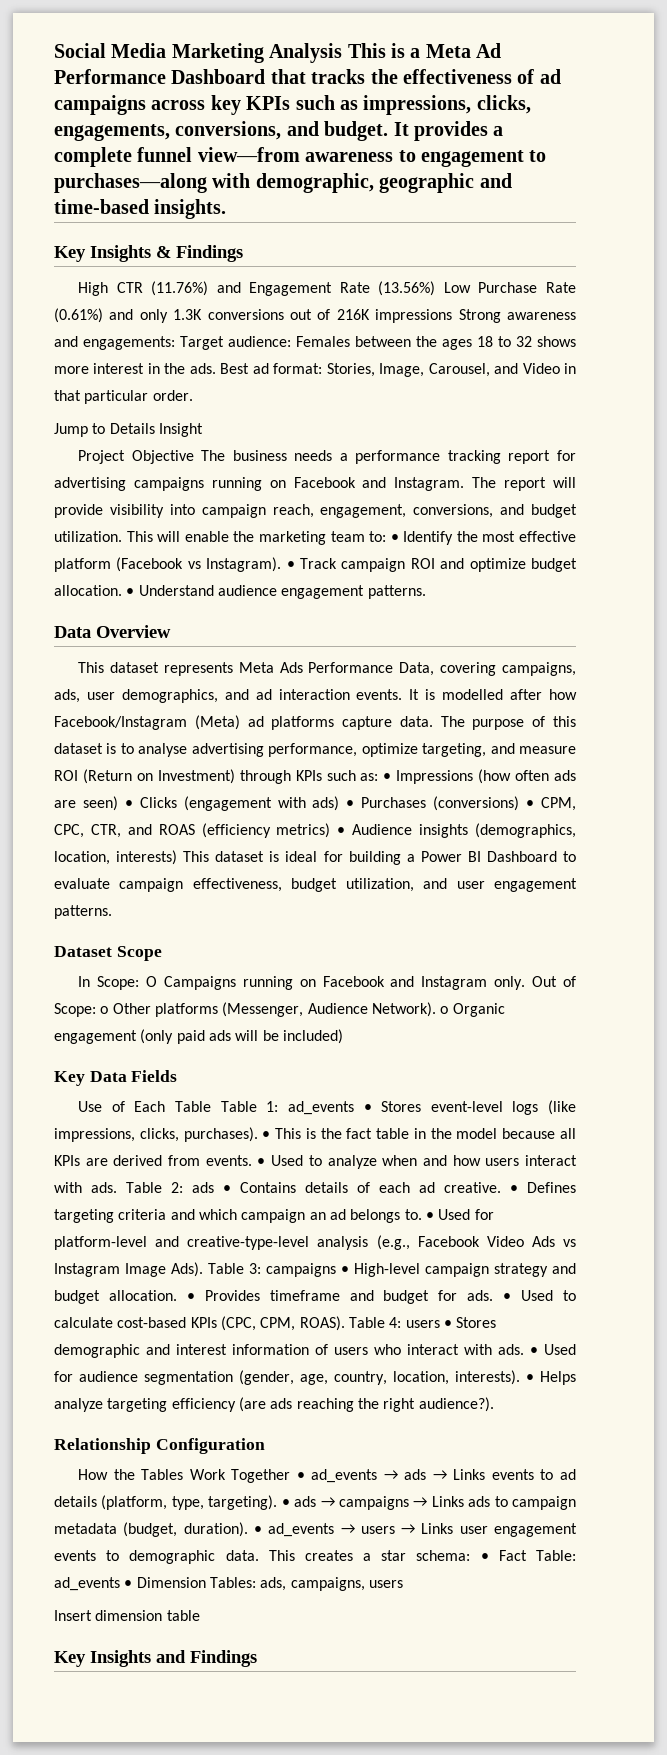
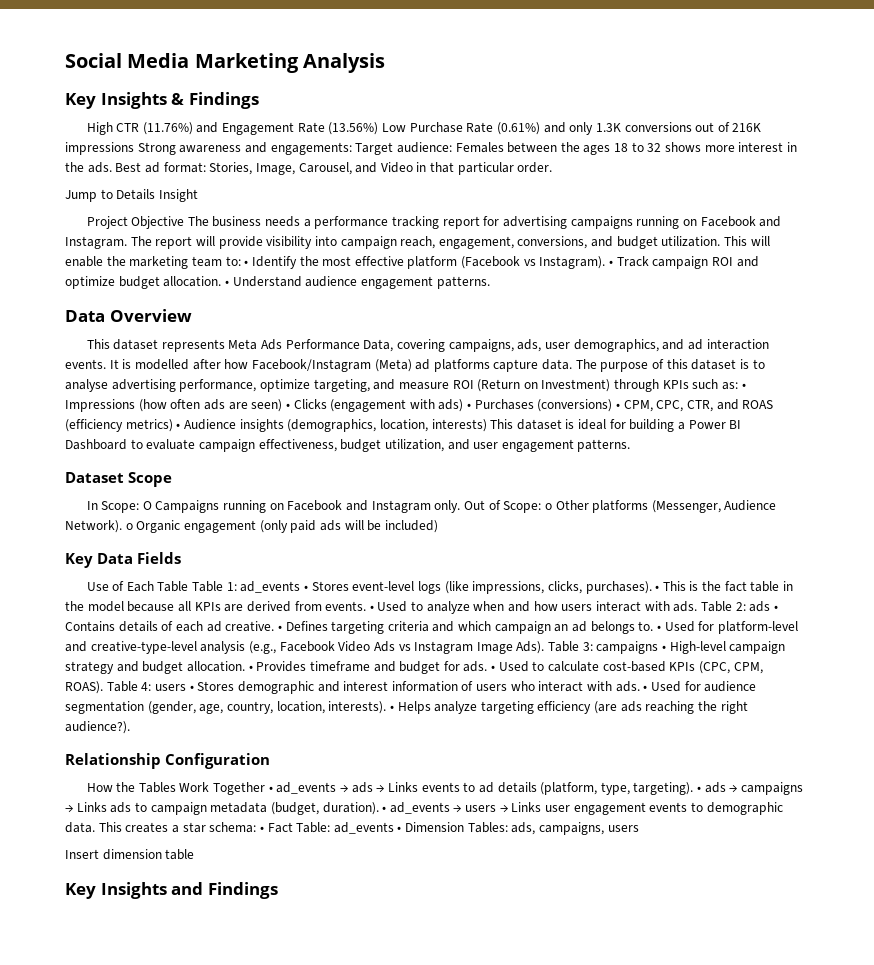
- Social Media Marketing Analysis This is a Meta Ad Performance Dashboard that tracks the effectiveness of ad campaigns across key KPIs such as impressions, clicks, engagements, conversions, and budget. It provides a complete funnel view—from awareness to engagement to purchases—along with demographic, geographic and time-based insights.
+ Social Media Marketing Analysis

